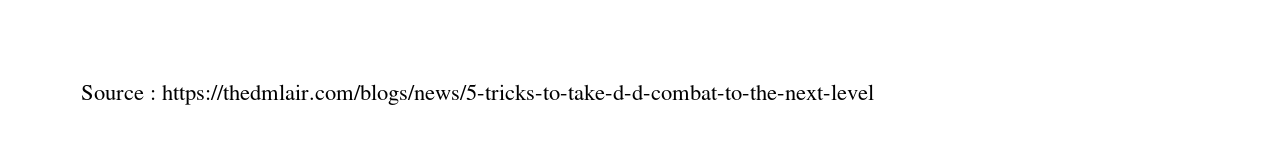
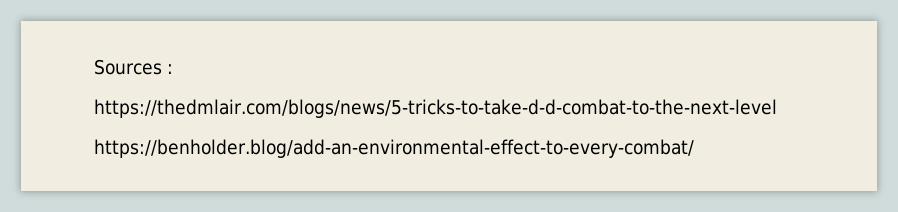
- Source : https://thedmlair.com/blogs/news/5-tricks-to-take-d-d-combat-to-the-next-level
+ Sources :
+ https://thedmlair.com/blogs/news/5-tricks-to-take-d-d-combat-to-the-next-level
+ https://benholder.blog/add-an-environmental-effect-to-every-combat/

